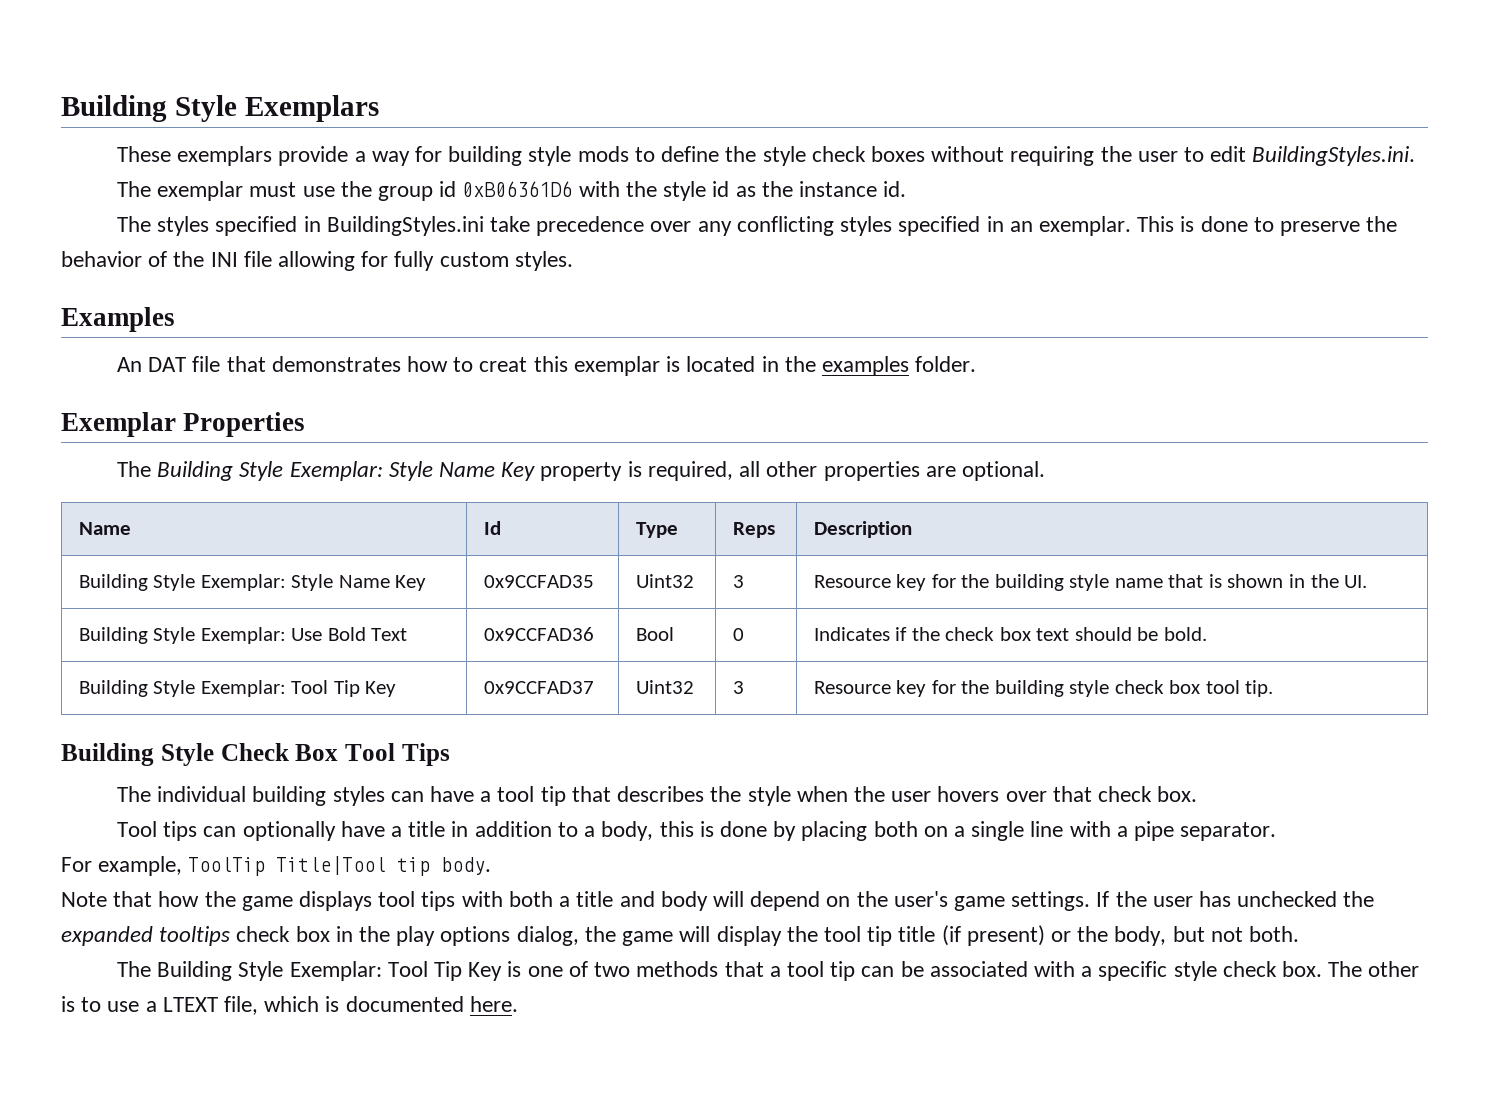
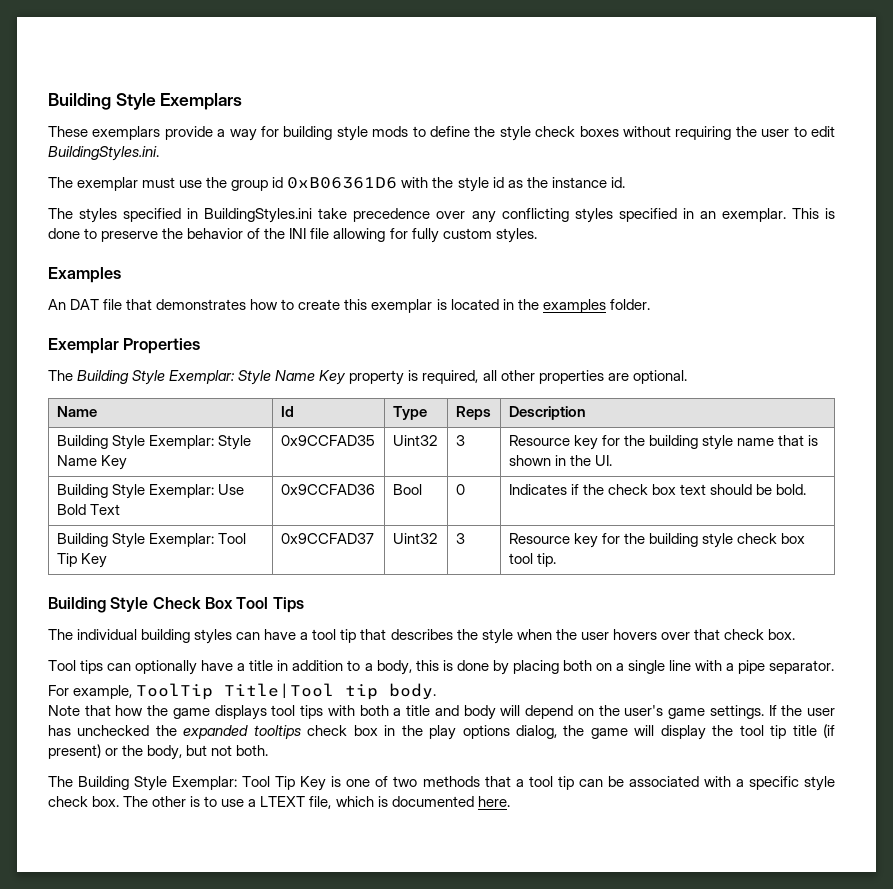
- An DAT file that demonstrates how to creat this exemplar is located in the examples folder.
+ An DAT file that demonstrates how to create this exemplar is located in the examples folder.

